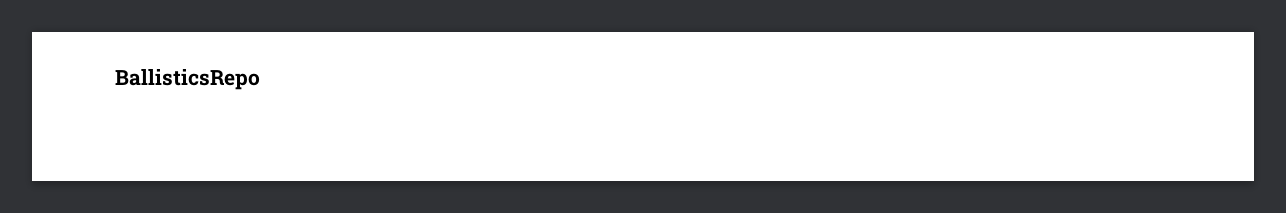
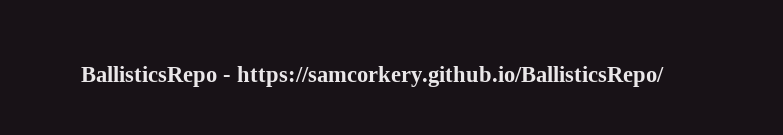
- BallisticsRepo
+ BallisticsRepo - https://samcorkery.github.io/BallisticsRepo/

